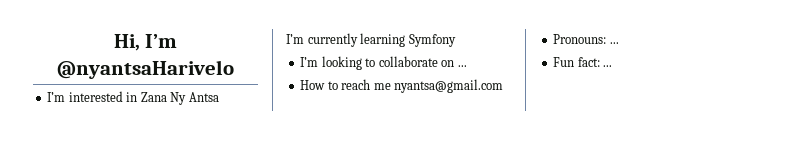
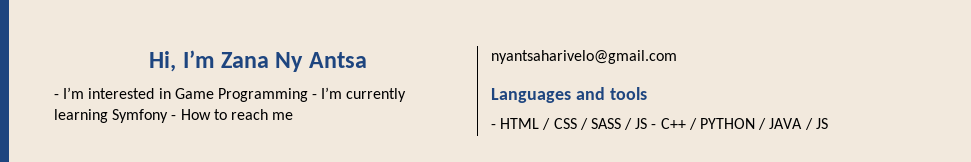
- Hi, I’m @nyantsaHarivelo
- I’m interested in Zana Ny Antsa
+ Hi, I’m Zana Ny Antsa
- I’m currently learning Symfony
- I’m looking to collaborate on ...
- How to reach me nyantsa@gmail.com
- Pronouns: ...
- Fun fact: ...
+ - I’m interested in Game Programming - I’m currently learning Symfony - How to reach me nyantsaharivelo@gmail.com
+ Languages and tools
+ - HTML / CSS / SASS / JS - C++ / PYTHON / JAVA / JS

